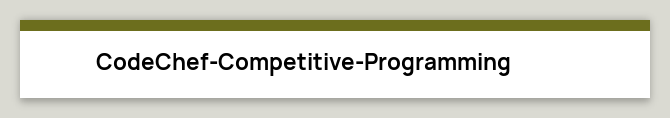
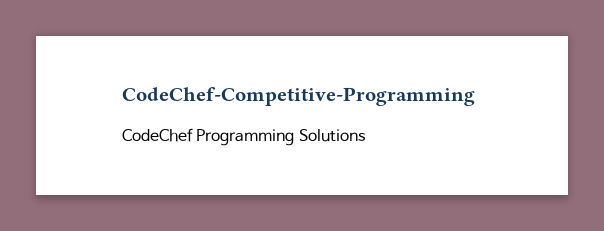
+ CodeChef Programming Solutions

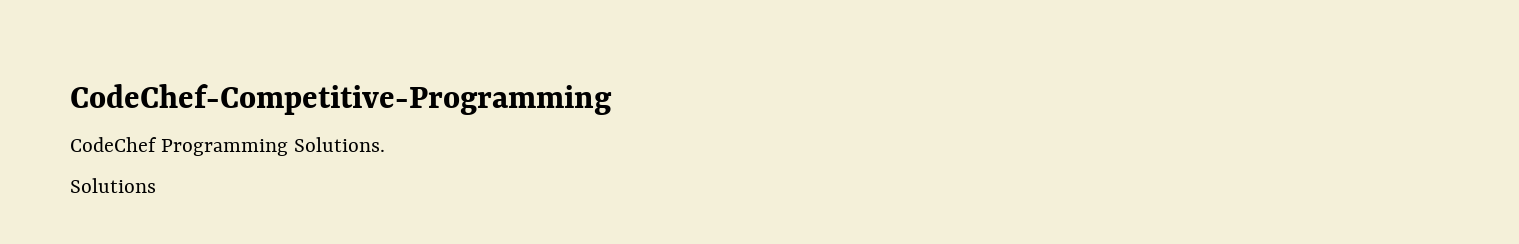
- CodeChef Programming Solutions
+ CodeChef Programming Solutions.
+ Solutions

